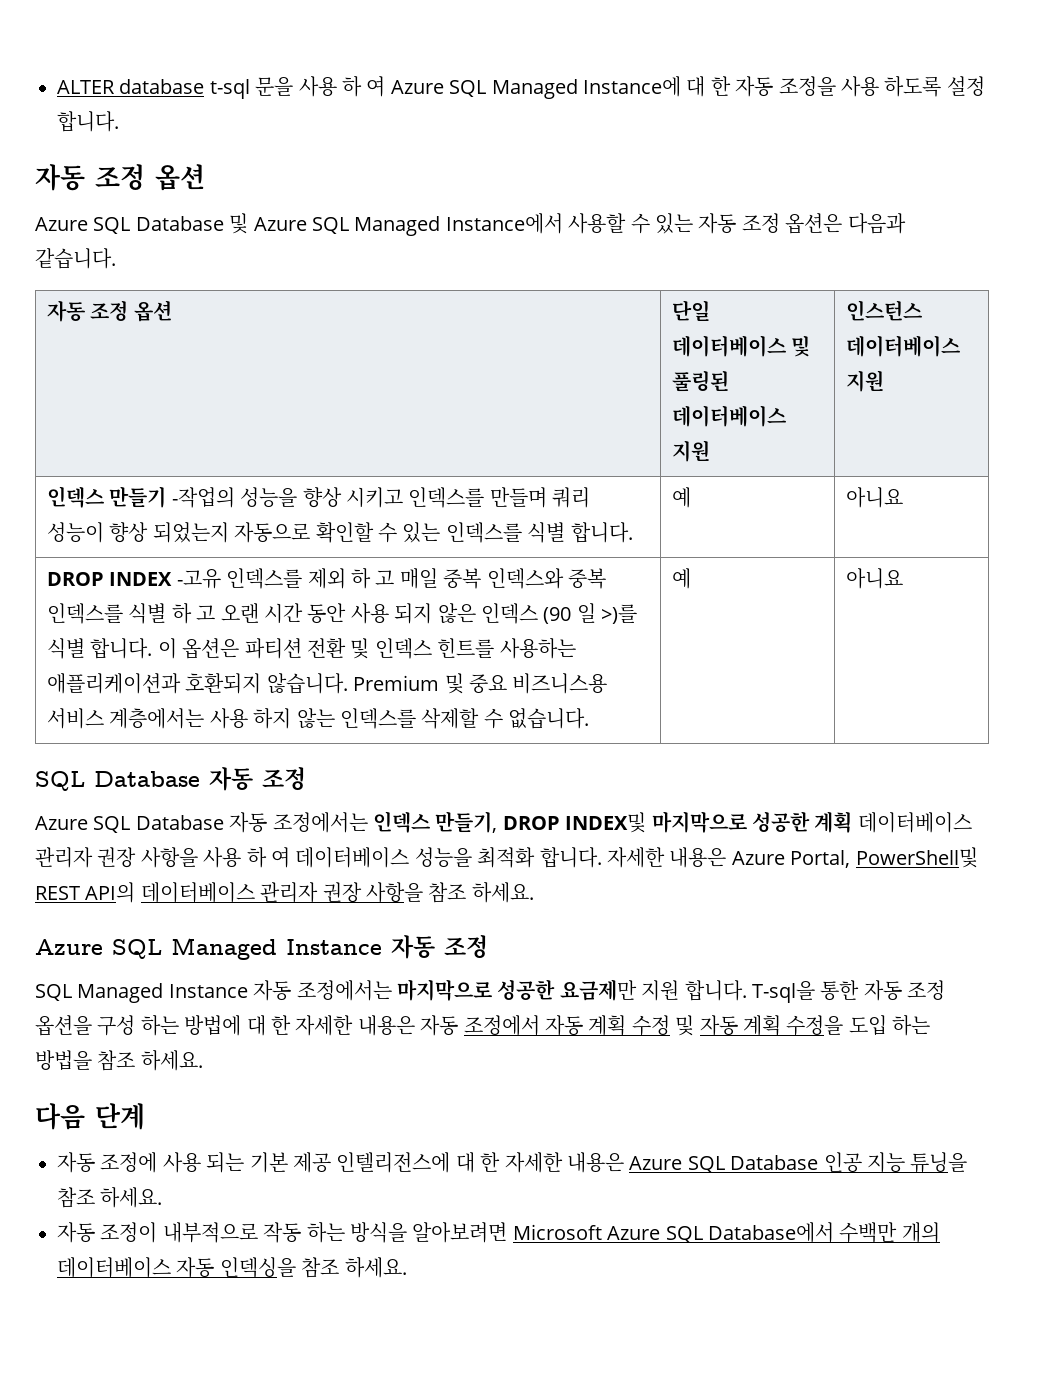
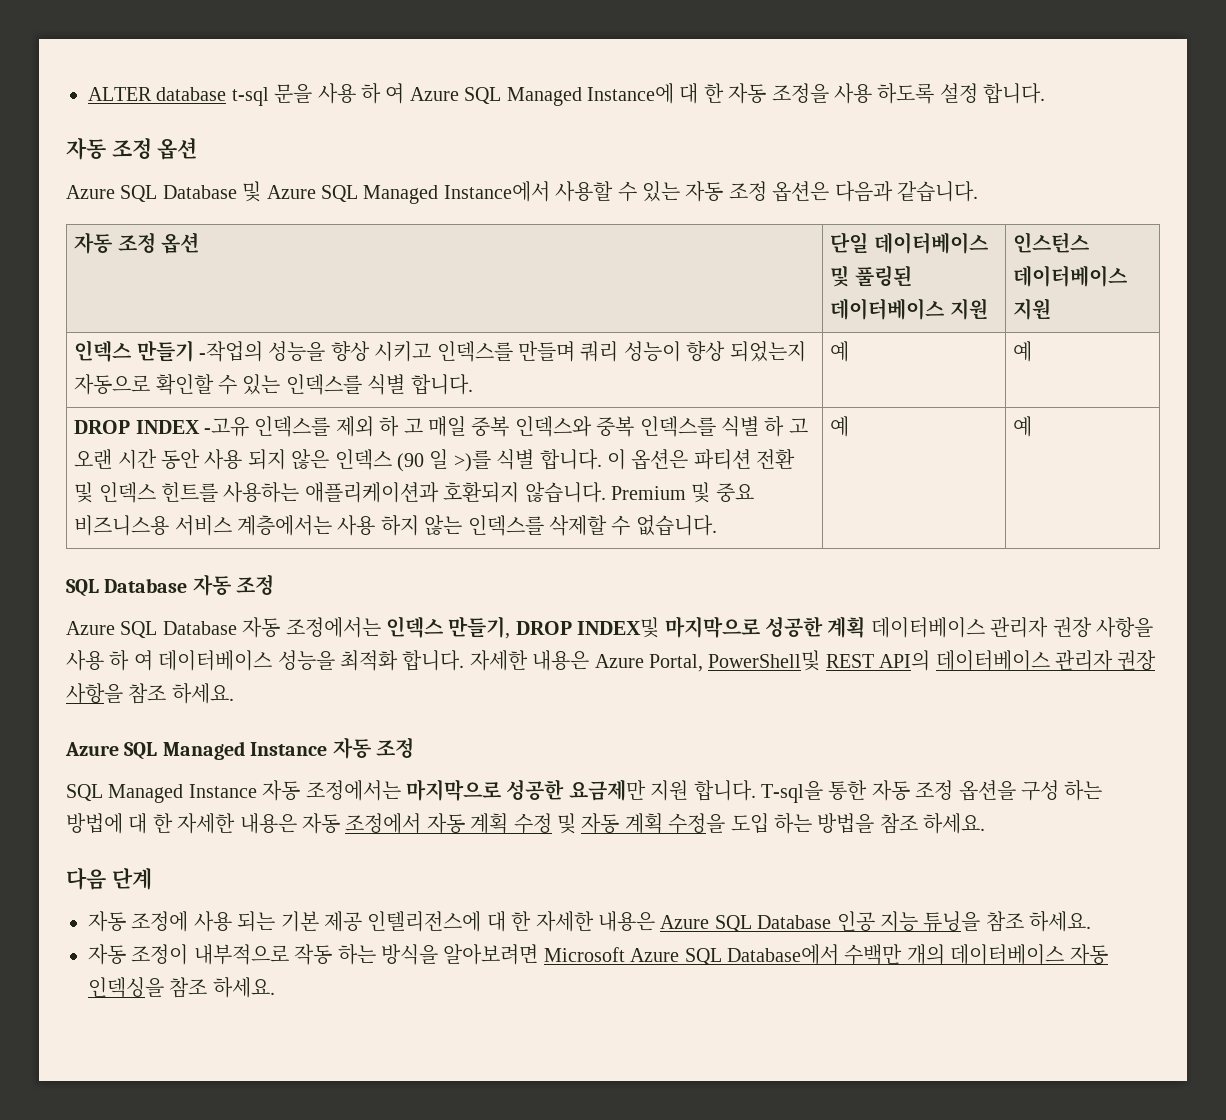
- 인덱스 만들기 -작업의 성능을 향상 시키고 인덱스를 만들며 쿼리 성능이 향상 되었는지 자동으로 확인할 수 있는 인덱스를 식별 합니다. | 예 | 아니요
+ 인덱스 만들기 -작업의 성능을 향상 시키고 인덱스를 만들며 쿼리 성능이 향상 되었는지 자동으로 확인할 수 있는 인덱스를 식별 합니다. | 예 | 예
- Premium 및 중요 비즈니스용 서비스 계층에서는 사용 하지 않는 인덱스를 삭제할 수 없습니다. | 예 | 아니요
+ Premium 및 중요 비즈니스용 서비스 계층에서는 사용 하지 않는 인덱스를 삭제할 수 없습니다. | 예 | 예

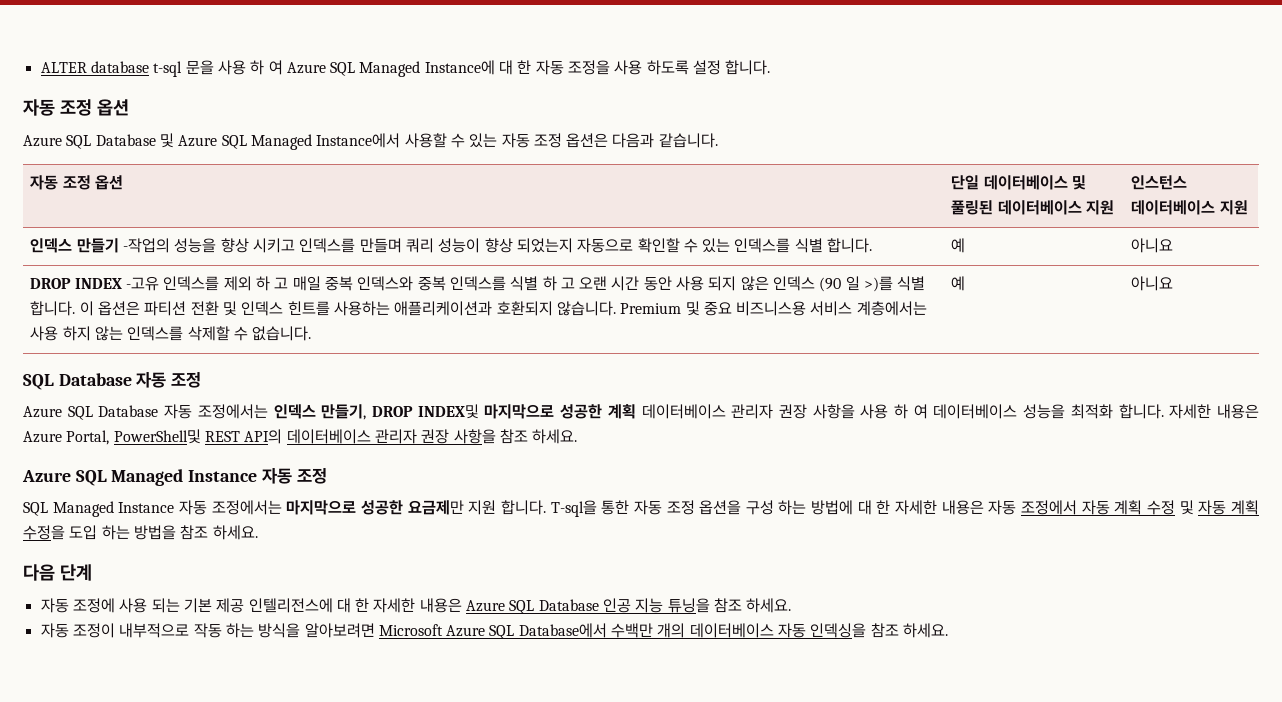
- 인덱스 만들기 -작업의 성능을 향상 시키고 인덱스를 만들며 쿼리 성능이 향상 되었는지 자동으로 확인할 수 있는 인덱스를 식별 합니다. | 예 | 예
+ 인덱스 만들기 -작업의 성능을 향상 시키고 인덱스를 만들며 쿼리 성능이 향상 되었는지 자동으로 확인할 수 있는 인덱스를 식별 합니다. | 예 | 아니요
- Premium 및 중요 비즈니스용 서비스 계층에서는 사용 하지 않는 인덱스를 삭제할 수 없습니다. | 예 | 예
+ Premium 및 중요 비즈니스용 서비스 계층에서는 사용 하지 않는 인덱스를 삭제할 수 없습니다. | 예 | 아니요

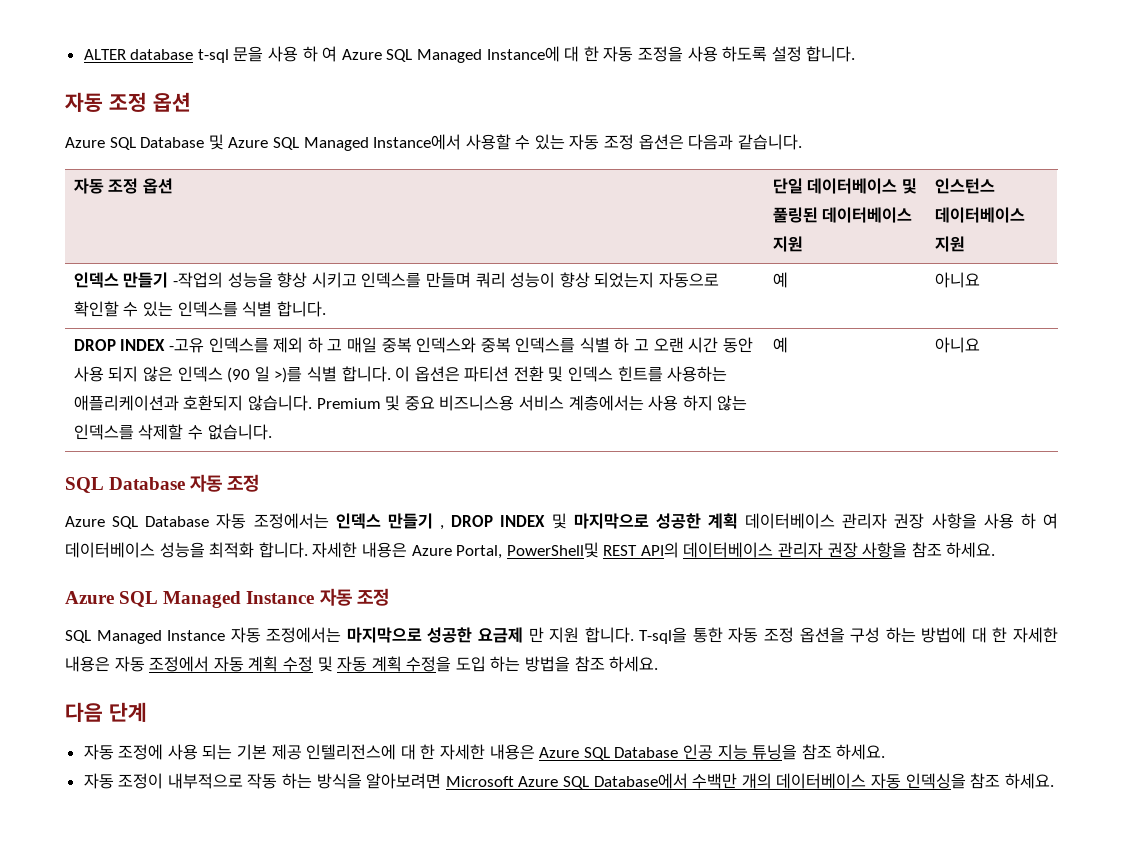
- Azure SQL Database 자동 조정에서는 인덱스 만들기, DROP INDEX및 마지막으로 성공한 계획 데이터베이스 관리자 권장 사항을 사용 하 여 데이터베이스 성능을 최적화 합니다.
+ Azure SQL Database 자동 조정에서는 인덱스 만들기 , DROP INDEX 및 마지막으로 성공한 계획 데이터베이스 관리자 권장 사항을 사용 하 여 데이터베이스 성능을 최적화 합니다.
- SQL Managed Instance 자동 조정에서는 마지막으로 성공한 요금제만 지원 합니다.
+ SQL Managed Instance 자동 조정에서는 마지막으로 성공한 요금제 만 지원 합니다.

